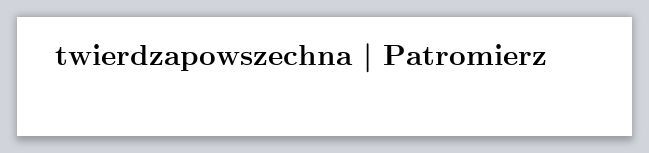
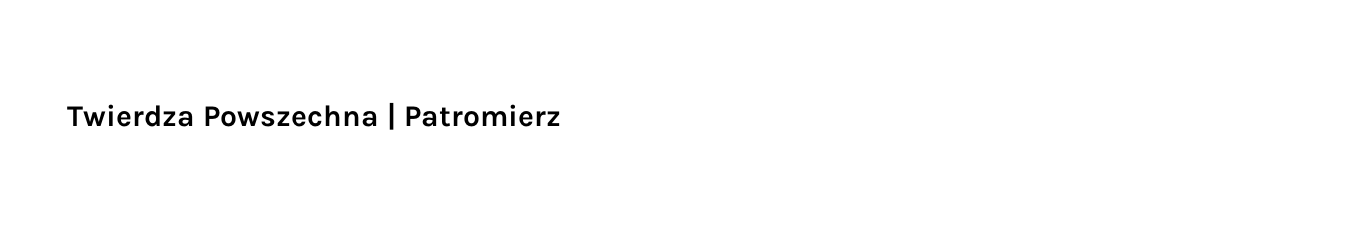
- twierdzapowszechna | Patromierz
+ Twierdza Powszechna | Patromierz

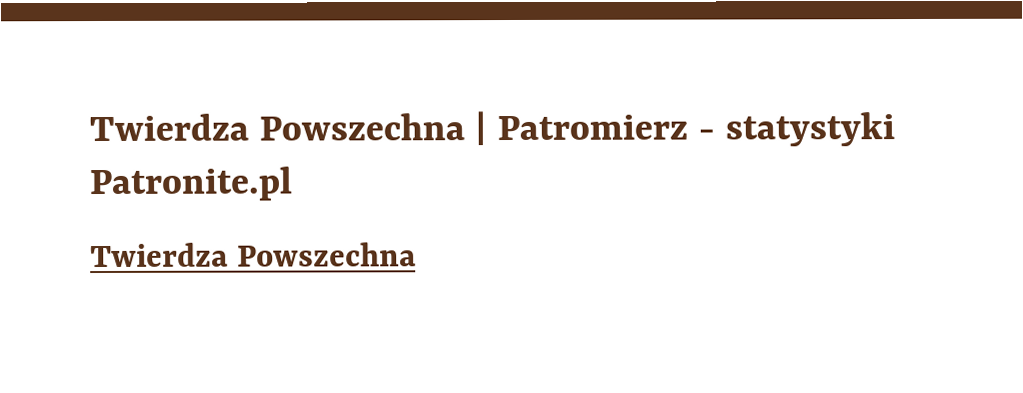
- Twierdza Powszechna | Patromierz
+ Twierdza Powszechna | Patromierz - statystyki Patronite.pl
+ Twierdza Powszechna

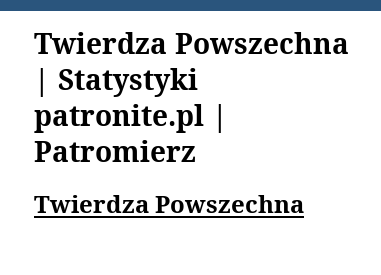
- Twierdza Powszechna | Patromierz - statystyki Patronite.pl
+ Twierdza Powszechna | Statystyki patronite.pl | Patromierz

